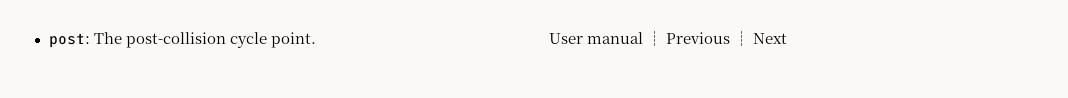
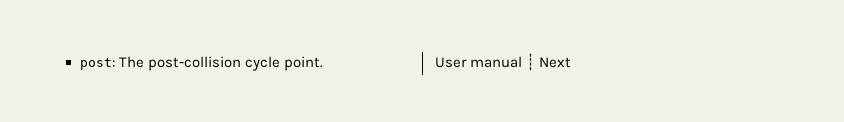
- User manual ┊ Previous ┊ Next
+ User manual ┊ Next

